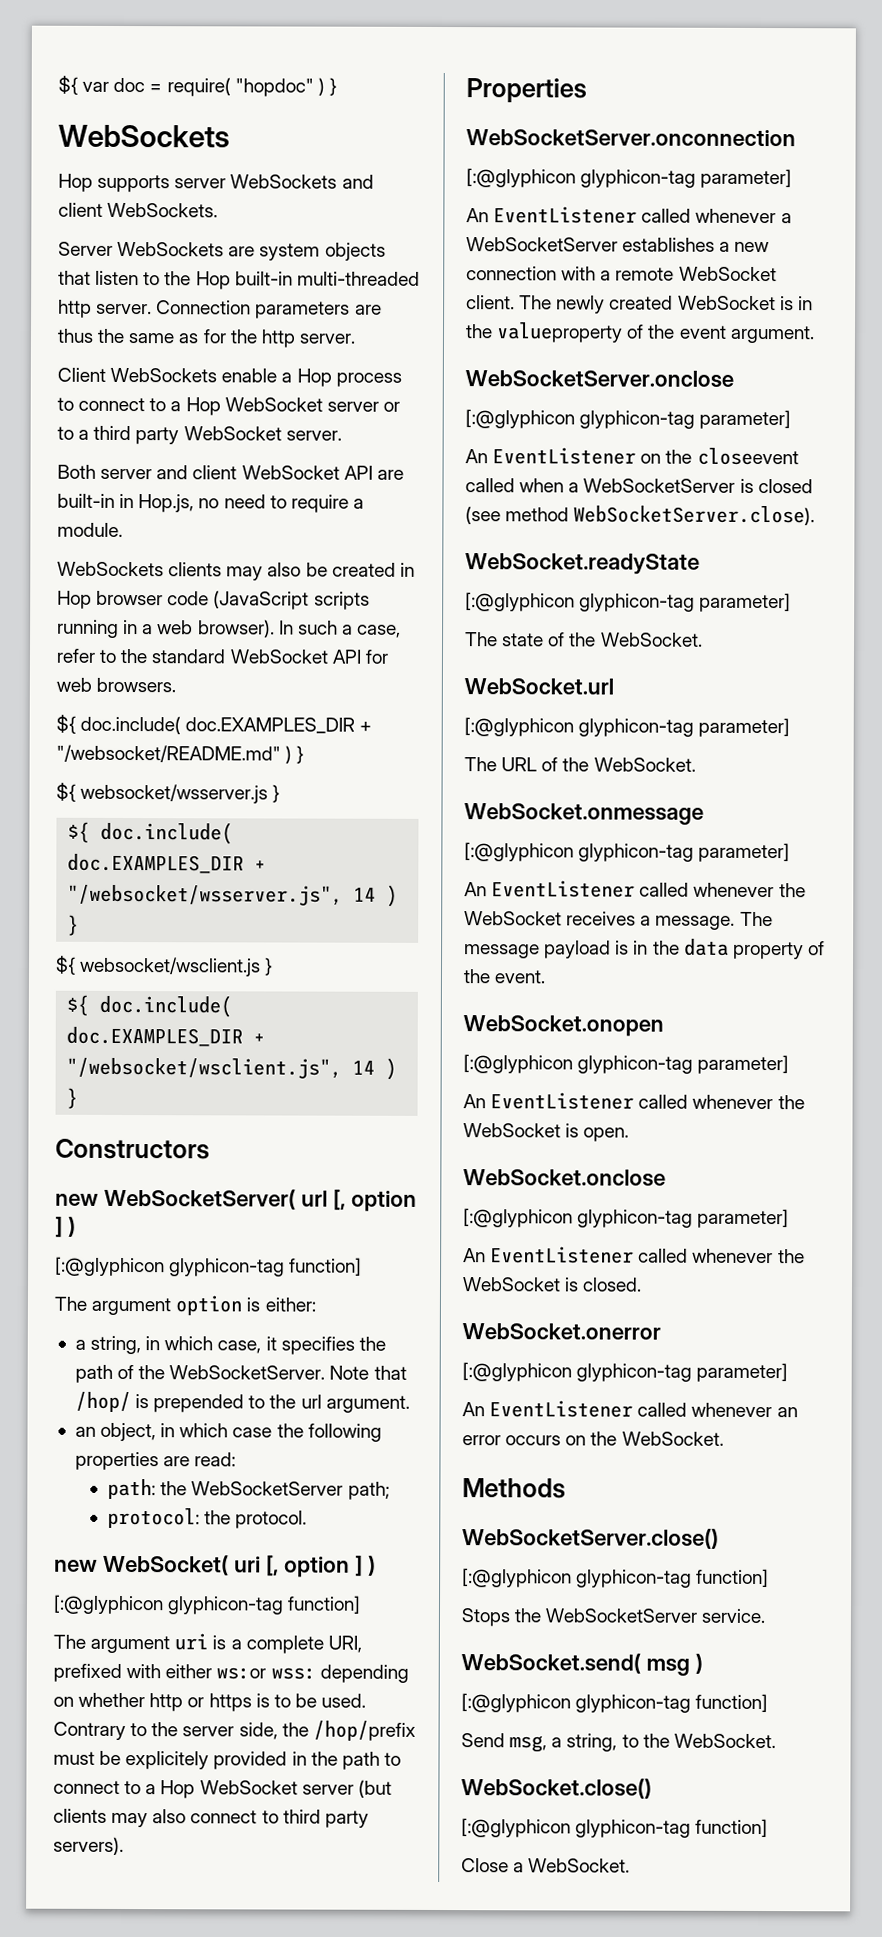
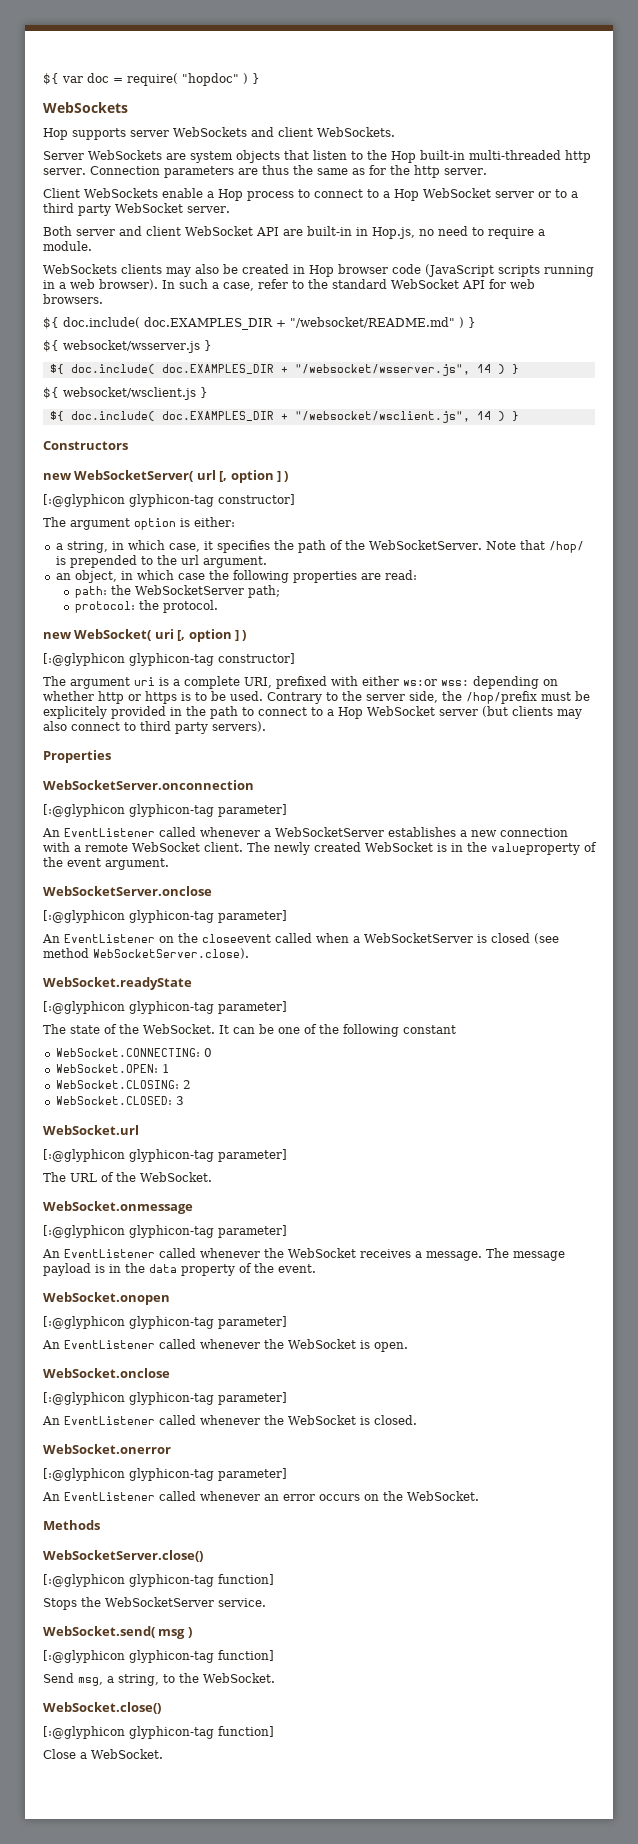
  new WebSocketServer( url [, option ] )
- [:@glyphicon glyphicon-tag function]
+ [:@glyphicon glyphicon-tag constructor]
  new WebSocket( uri [, option ] )
- [:@glyphicon glyphicon-tag function]
+ [:@glyphicon glyphicon-tag constructor]
+ It can be one of the following constant
+ WebSocket.CONNECTING: 0
+ WebSocket.OPEN: 1
+ WebSocket.CLOSING: 2
+ WebSocket.CLOSED: 3

